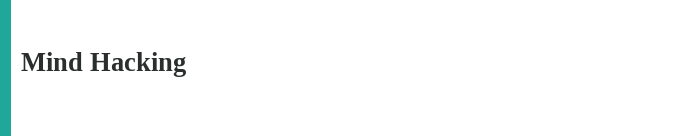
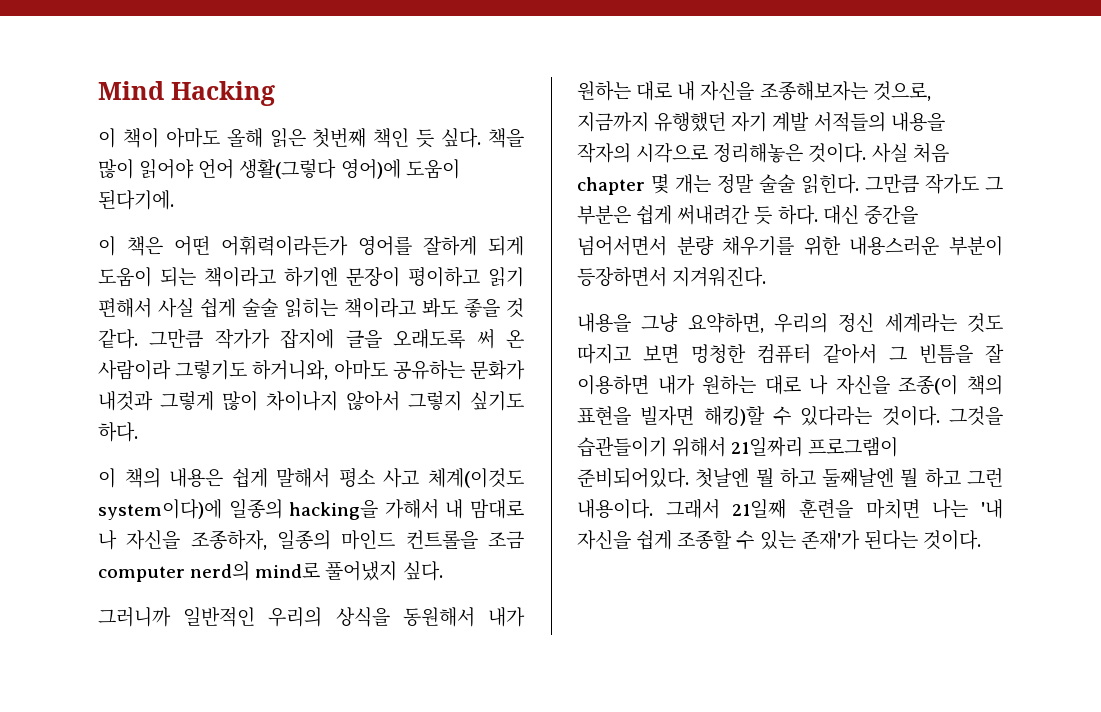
+ 이 책이 아마도 올해 읽은 첫번째 책인 듯 싶다. 책을 많이 읽어야 언어 생활(그렇다 영어)에 도움이 된다기에.
+ 이 책은 어떤 어휘력이라든가 영어를 잘하게 되게 도움이 되는 책이라고 하기엔 문장이 평이하고 읽기 편해서 사실 쉽게 술술 읽히는 책이라고 봐도 좋을 것 같다. 그만큼 작가가 잡지에 글을 오래도록 써 온 사람이라 그렇기도 하거니와, 아마도 공유하는 문화가 내것과 그렇게 많이 차이나지 않아서 그렇지 싶기도 하다.
+ 이 책의 내용은 쉽게 말해서 평소 사고 체계(이것도 system이다)에 일종의 hacking을 가해서 내 맘대로 나 자신을 조종하자, 일종의 마인드 컨트롤을 조금 computer nerd의 mind로 풀어냈지 싶다.
+ 그러니까 일반적인 우리의 상식을 동원해서 내가 원하는 대로 내 자신을 조종해보자는 것으로, 지금까지 유행했던 자기 계발 서적들의 내용을 작자의 시각으로 정리해놓은 것이다. 사실 처음 chapter 몇 개는 정말 술술 읽힌다. 그만큼 작가도 그 부분은 쉽게 써내려간 듯 하다. 대신 중간을 넘어서면서 분량 채우기를 위한 내용스러운 부분이 등장하면서 지겨워진다.
+ 내용을 그냥 요약하면, 우리의 정신 세계라는 것도 따지고 보면 멍청한 컴퓨터 같아서 그 빈틈을 잘 이용하면 내가 원하는 대로 나 자신을 조종(이 책의 표현을 빌자면 해킹)할 수 있다라는 것이다. 그것을 습관들이기 위해서 21일짜리 프로그램이 준비되어있다. 첫날엔 뭘 하고 둘째날엔 뭘 하고 그런 내용이다. 그래서 21일째 훈련을 마치면 나는 '내 자신을 쉽게 조종할 수 있는 존재'가 된다는 것이다.

